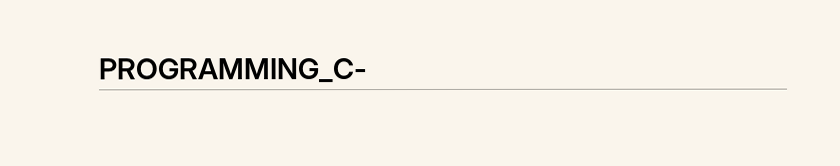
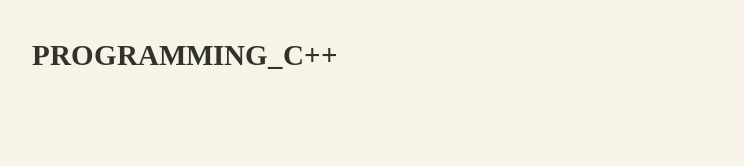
- PROGRAMMING_C-
+ PROGRAMMING_C++

